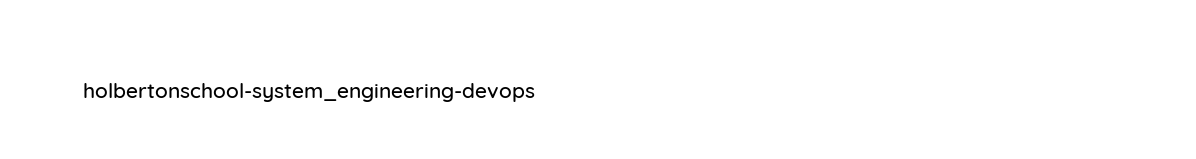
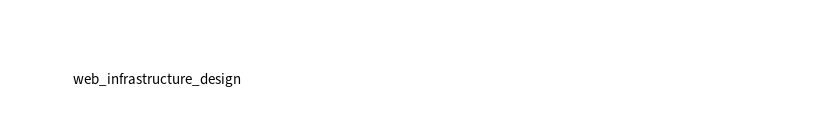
- holbertonschool-system_engineering-devops
+ web_infrastructure_design

